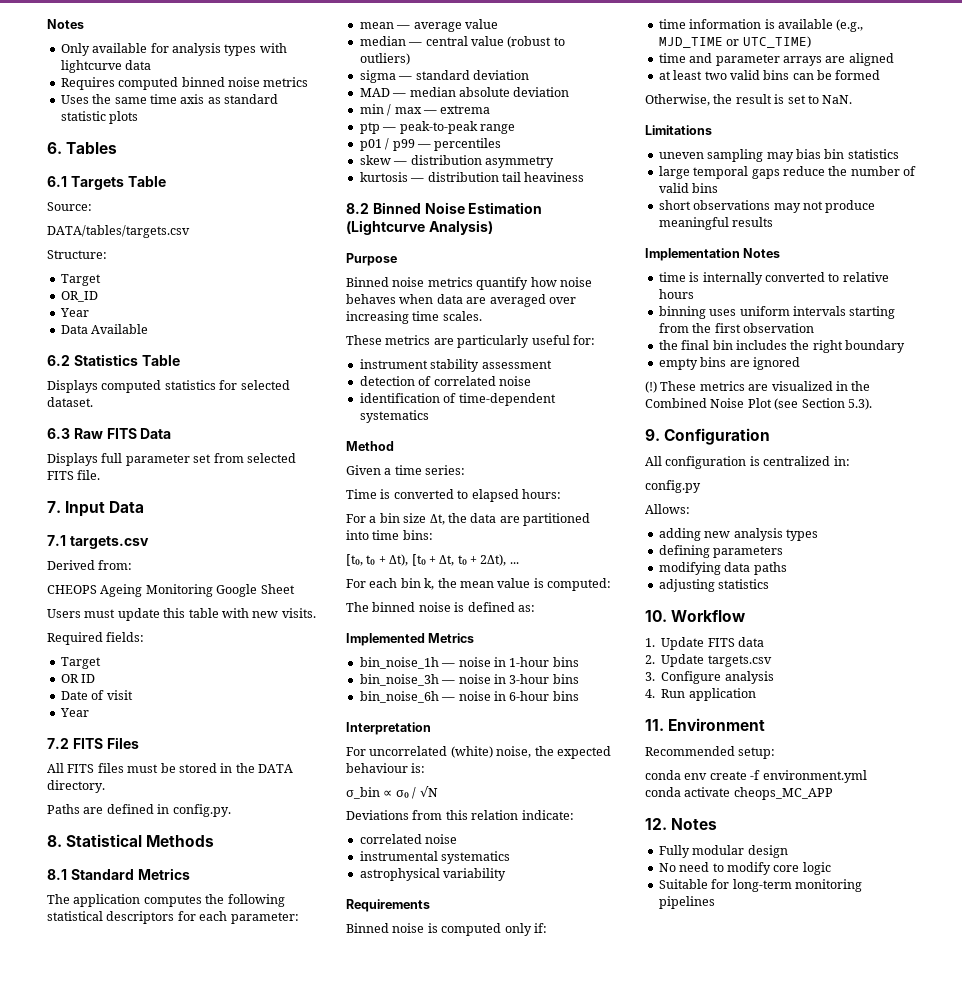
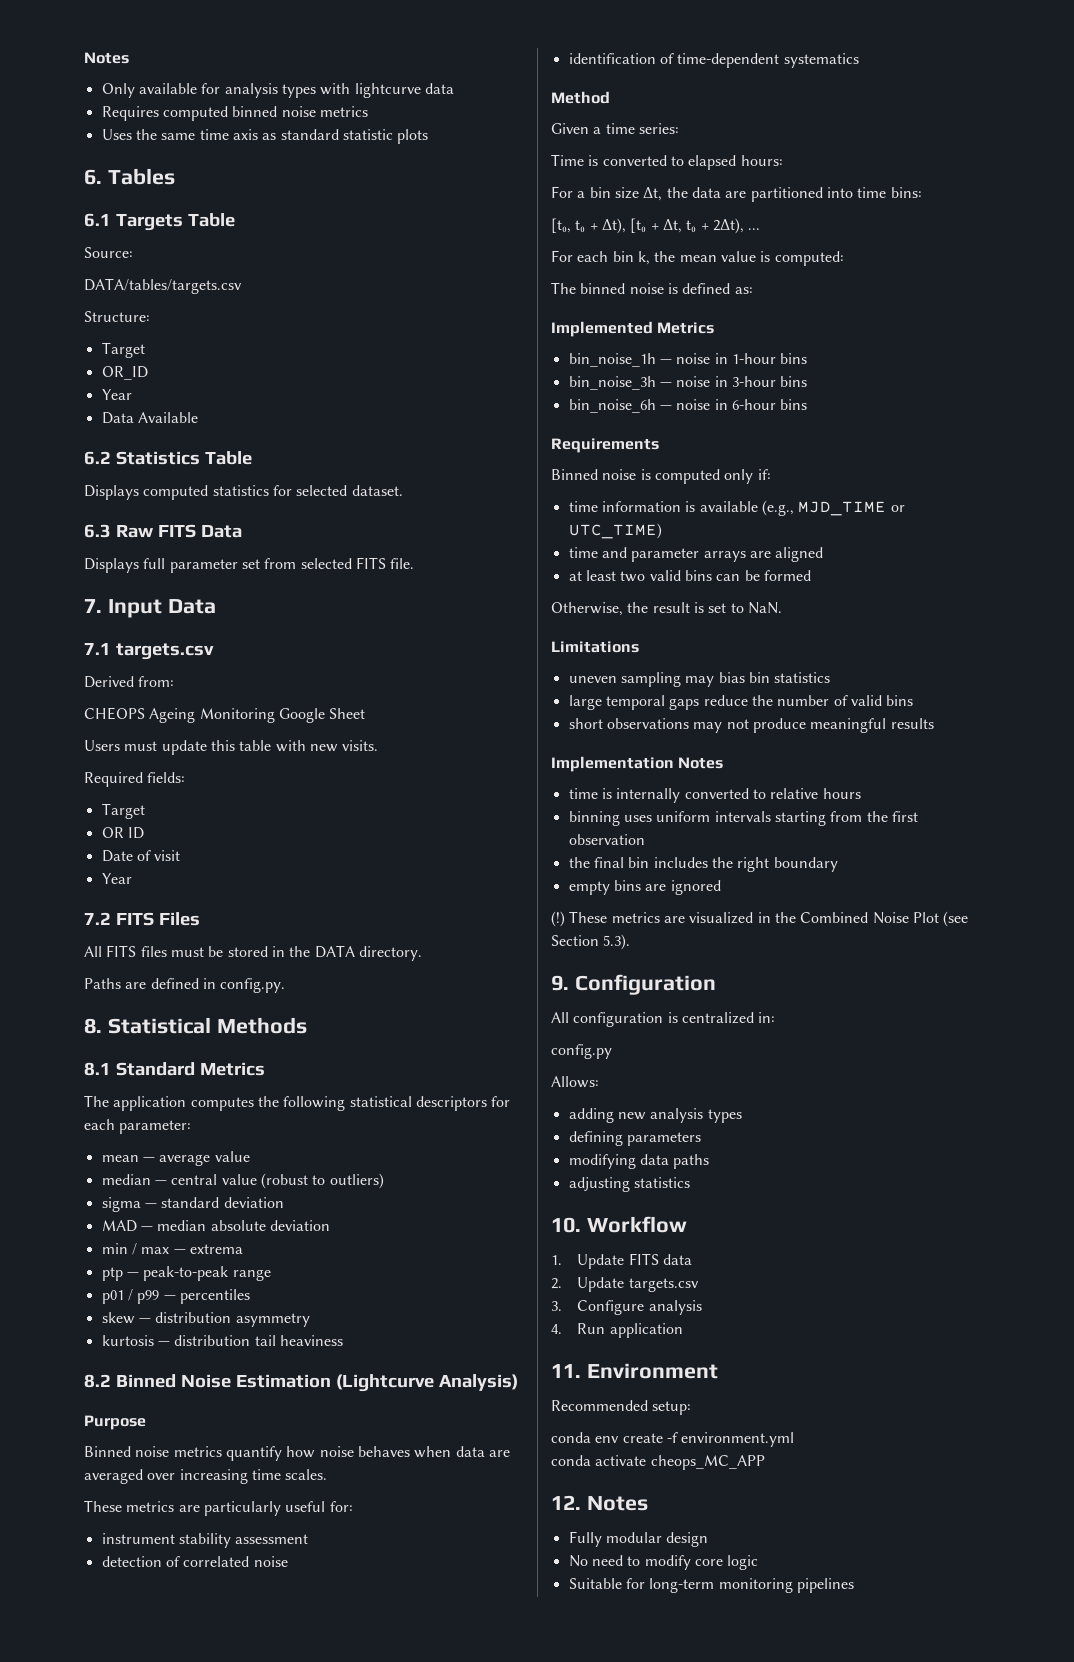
- Interpretation
- For uncorrelated (white) noise, the expected behaviour is:
- σ_bin ∝ σ₀ / √N
- Deviations from this relation indicate:
- correlated noise
- instrumental systematics
- astrophysical variability

